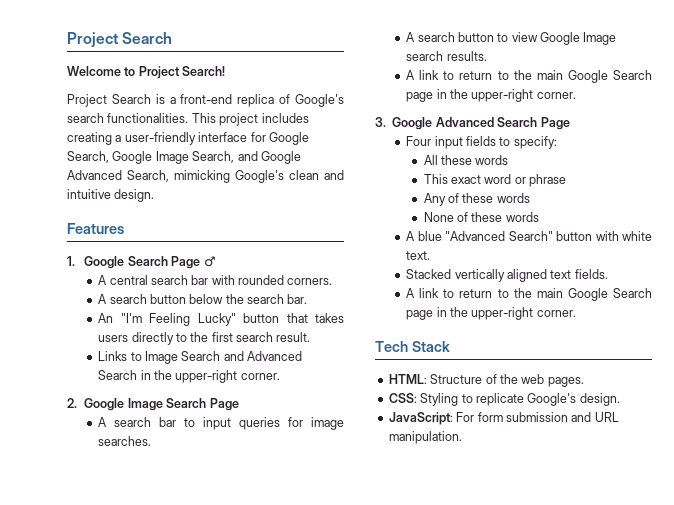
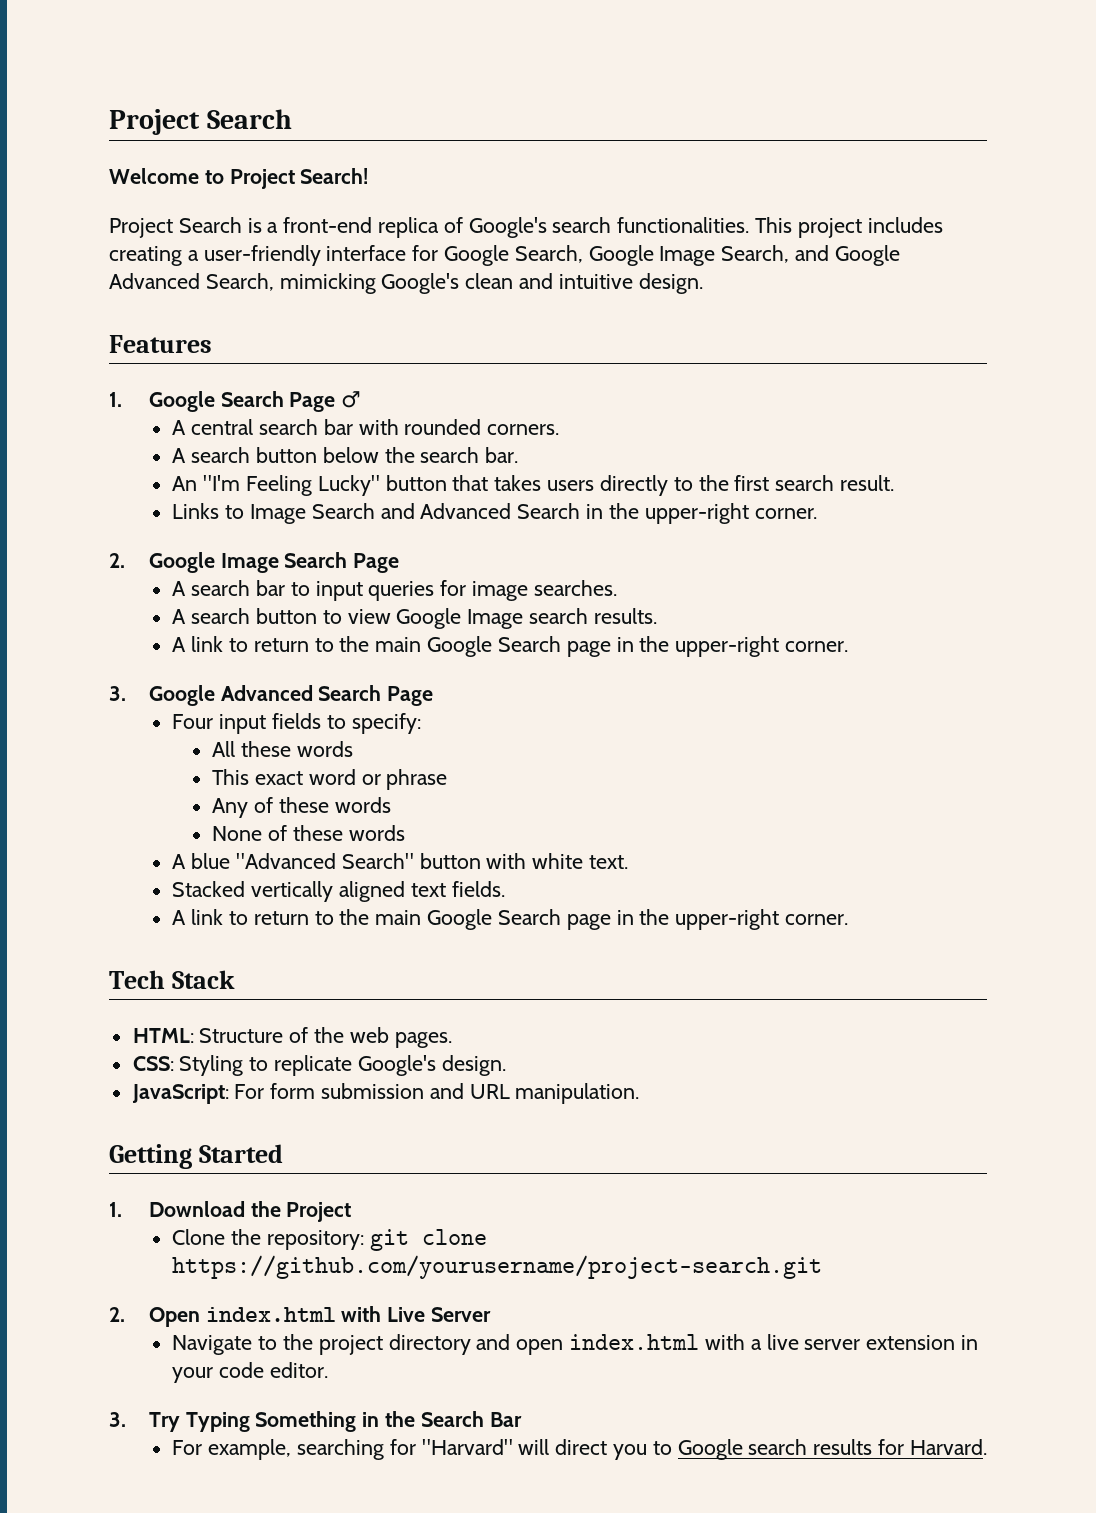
+ Getting Started
+ 1. Download the Project
+ Clone the repository: git clone https://github.com/yourusername/project-search.git
+ 2. Open index.html with Live Server
+ Navigate to the project directory and open index.html with a live server extension in your code editor.
+ 3. Try Typing Something in the Search Bar
+ For example, searching for "Harvard" will direct you to Google search results for Harvard.

